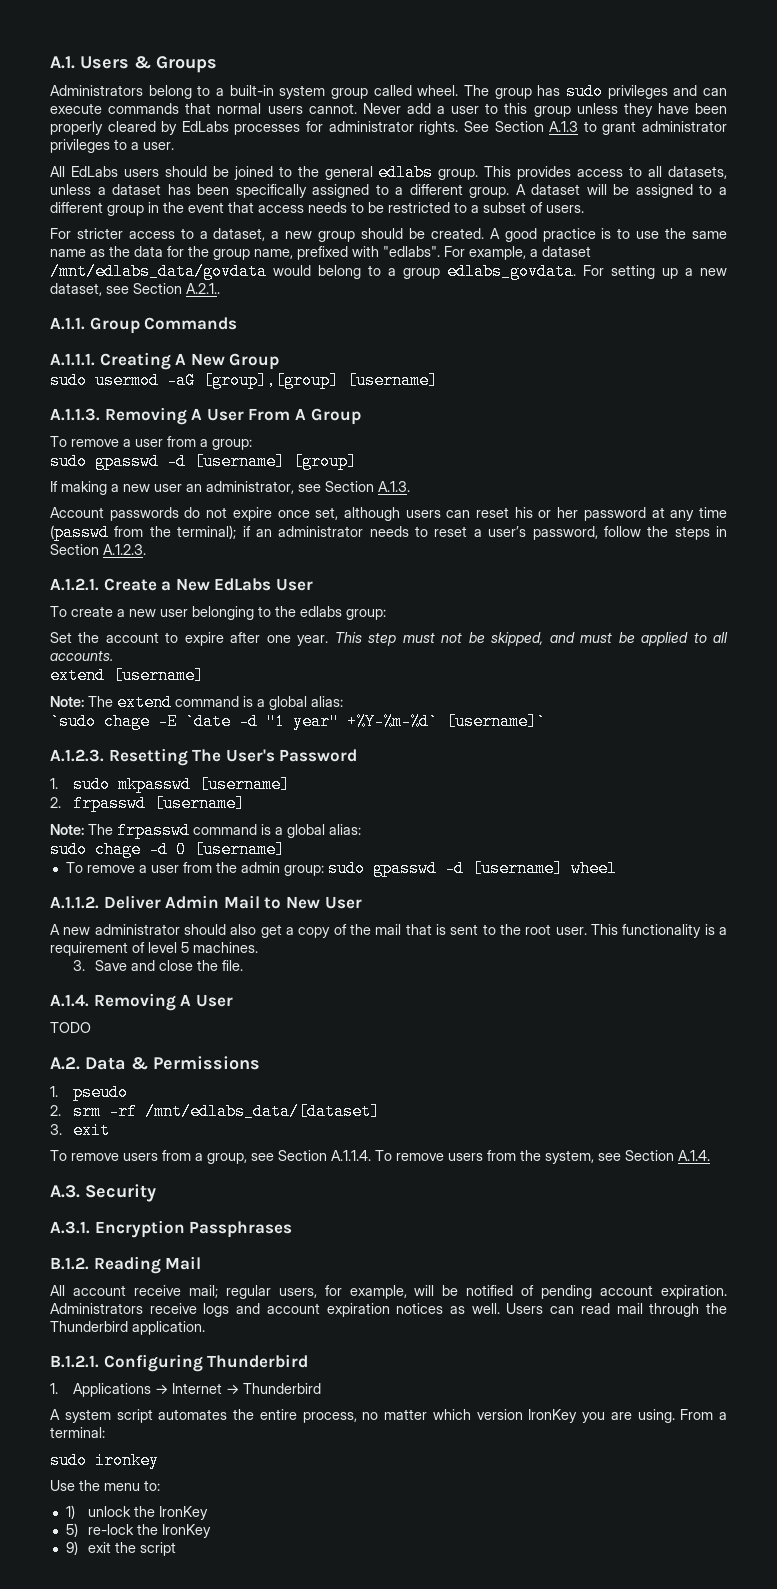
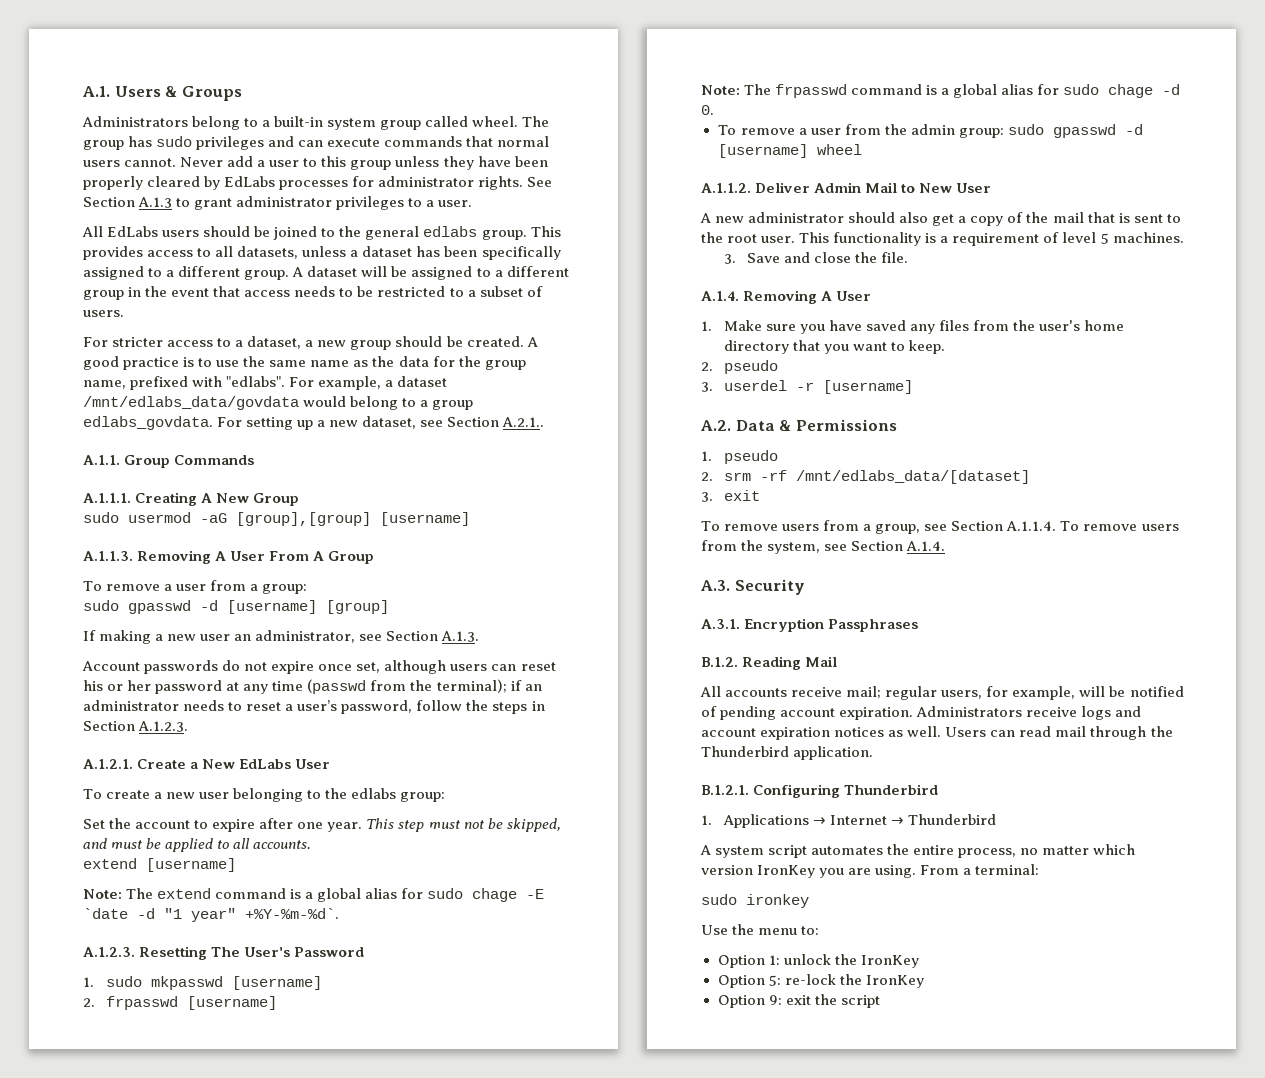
- Note: The extend command is a global alias:
- `sudo chage -E `date -d "1 year" +%Y-%m-%d` [username]`
+ Note: The extend command is a global alias for sudo chage -E `date -d "1 year" +%Y-%m-%d`.
- Note: The frpasswd command is a global alias:
- sudo chage -d 0 [username]
+ Note: The frpasswd command is a global alias for sudo chage -d 0.
- TODO
+ 1. Make sure you have saved any files from the user's home directory that you want to keep.
+ 2. pseudo
+ 3. userdel -r [username]
- All account receive mail; regular users, for example, will be notified of pending account expiration.
+ All accounts receive mail; regular users, for example, will be notified of pending account expiration.
- 1) unlock the IronKey
+ Option 1: unlock the IronKey
- 5) re-lock the IronKey
+ Option 5: re-lock the IronKey
- 9) exit the script
+ Option 9: exit the script

